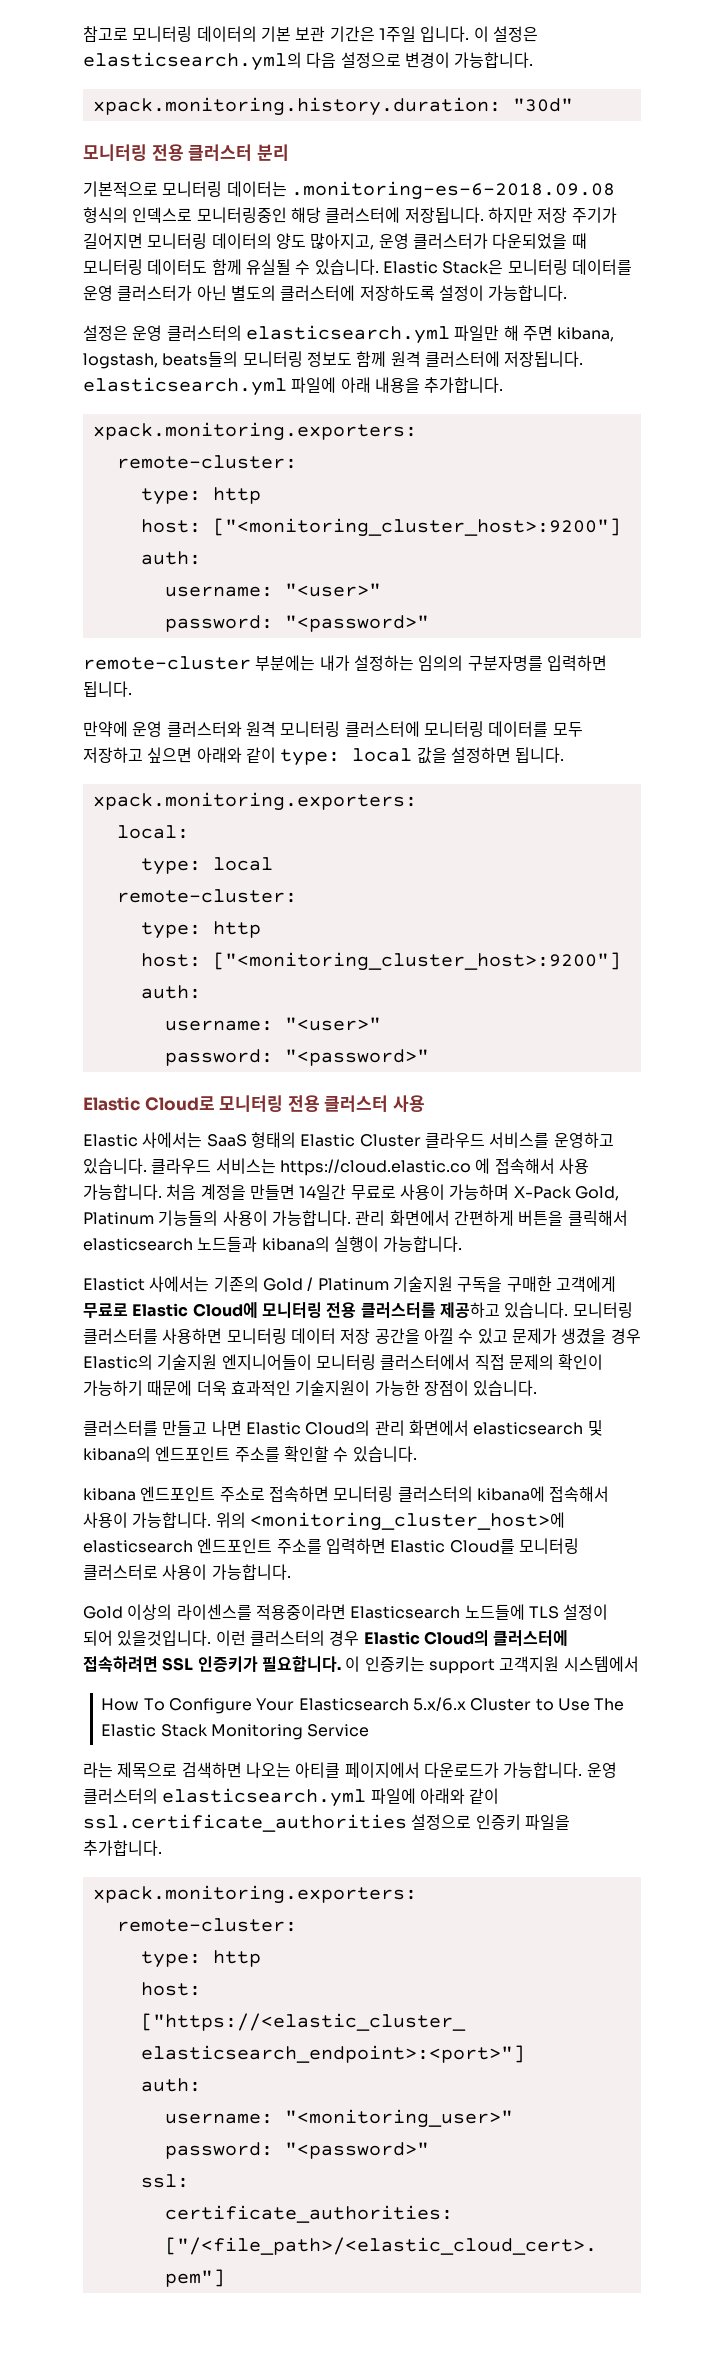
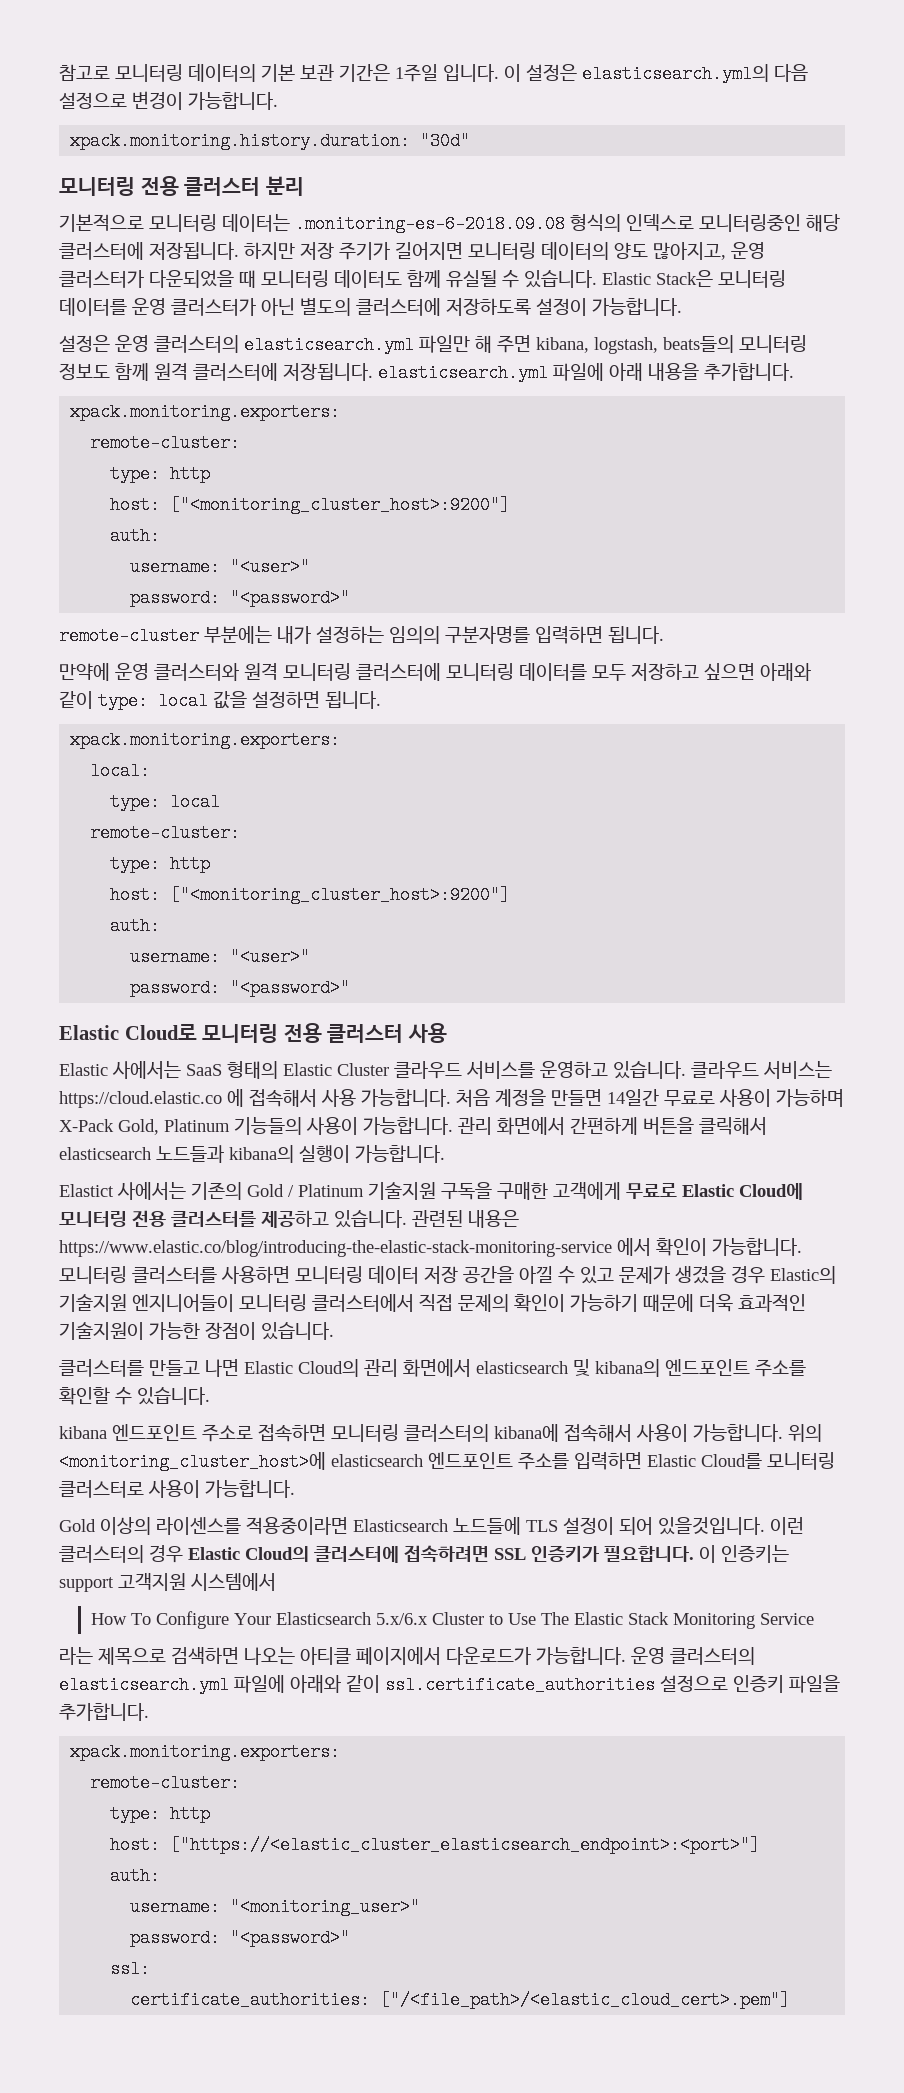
+ 관련된 내용은 https://www.elastic.co/blog/introducing-the-elastic-stack-monitoring-service 에서 확인이 가능합니다.

